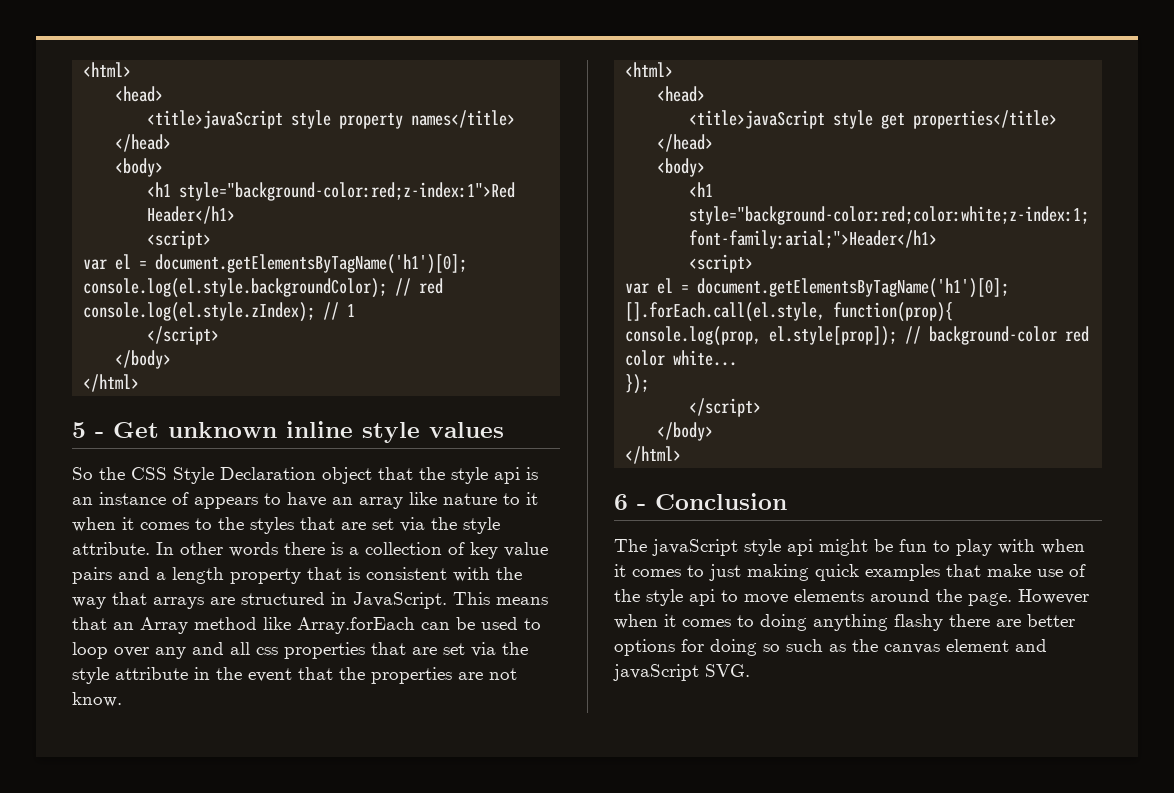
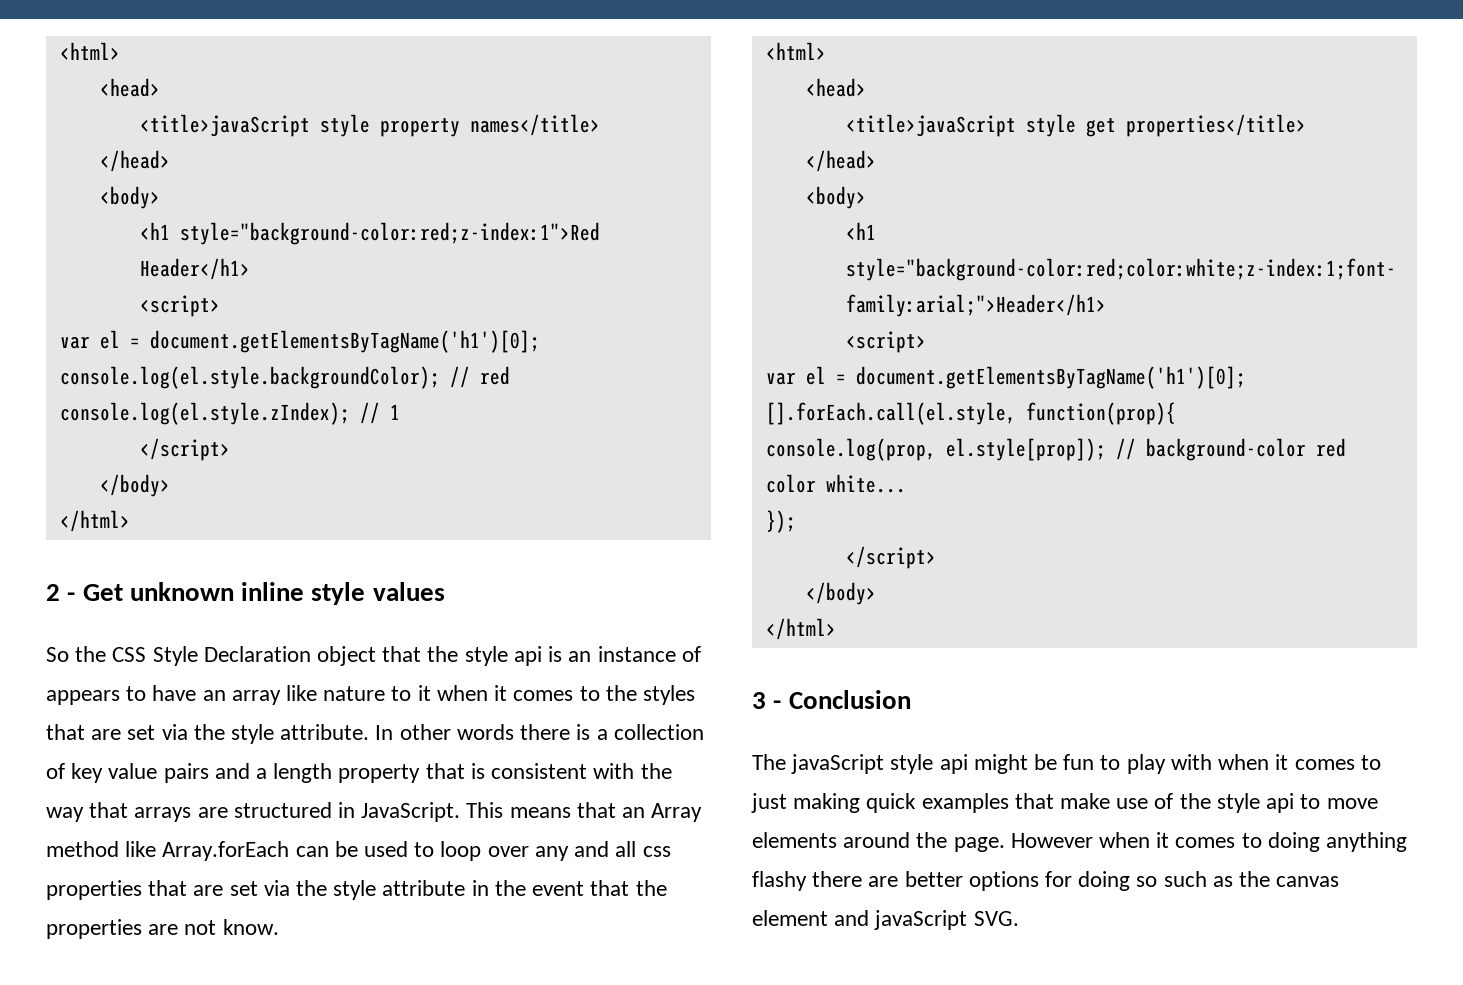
- 5 - Get unknown inline style values
+ 2 - Get unknown inline style values
- 6 - Conclusion
+ 3 - Conclusion

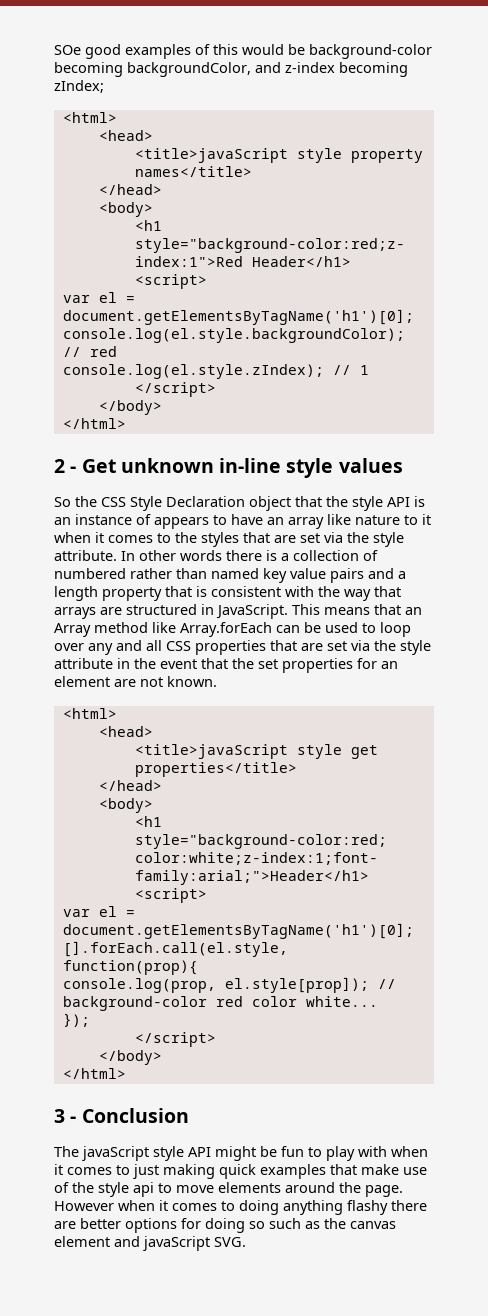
+ SOe good examples of this would be background-color becoming backgroundColor, and z-index becoming zIndex;
- 2 - Get unknown inline style values
+ 2 - Get unknown in-line style values
- So the CSS Style Declaration object that the style api is an instance of appears to have an array like nature to it when it comes to the styles that are set via the style attribute.
+ So the CSS Style Declaration object that the style API is an instance of appears to have an array like nature to it when it comes to the styles that are set via the style attribute.
- In other words there is a collection of key value pairs and a length property that is consistent with the way that arrays are structured in JavaScript.
+ In other words there is a collection of numbered rather than named key value pairs and a length property that is consistent with the way that arrays are structured in JavaScript.
- This means that an Array method like Array.forEach can be used to loop over any and all css properties that are set via the style attribute in the event that the properties are not know.
+ This means that an Array method like Array.forEach can be used to loop over any and all CSS properties that are set via the style attribute in the event that the set properties for an element are not known.
- The javaScript style api might be fun to play with when it comes to just making quick examples that make use of the style api to move elements around the page.
+ The javaScript style API might be fun to play with when it comes to just making quick examples that make use of the style api to move elements around the page.

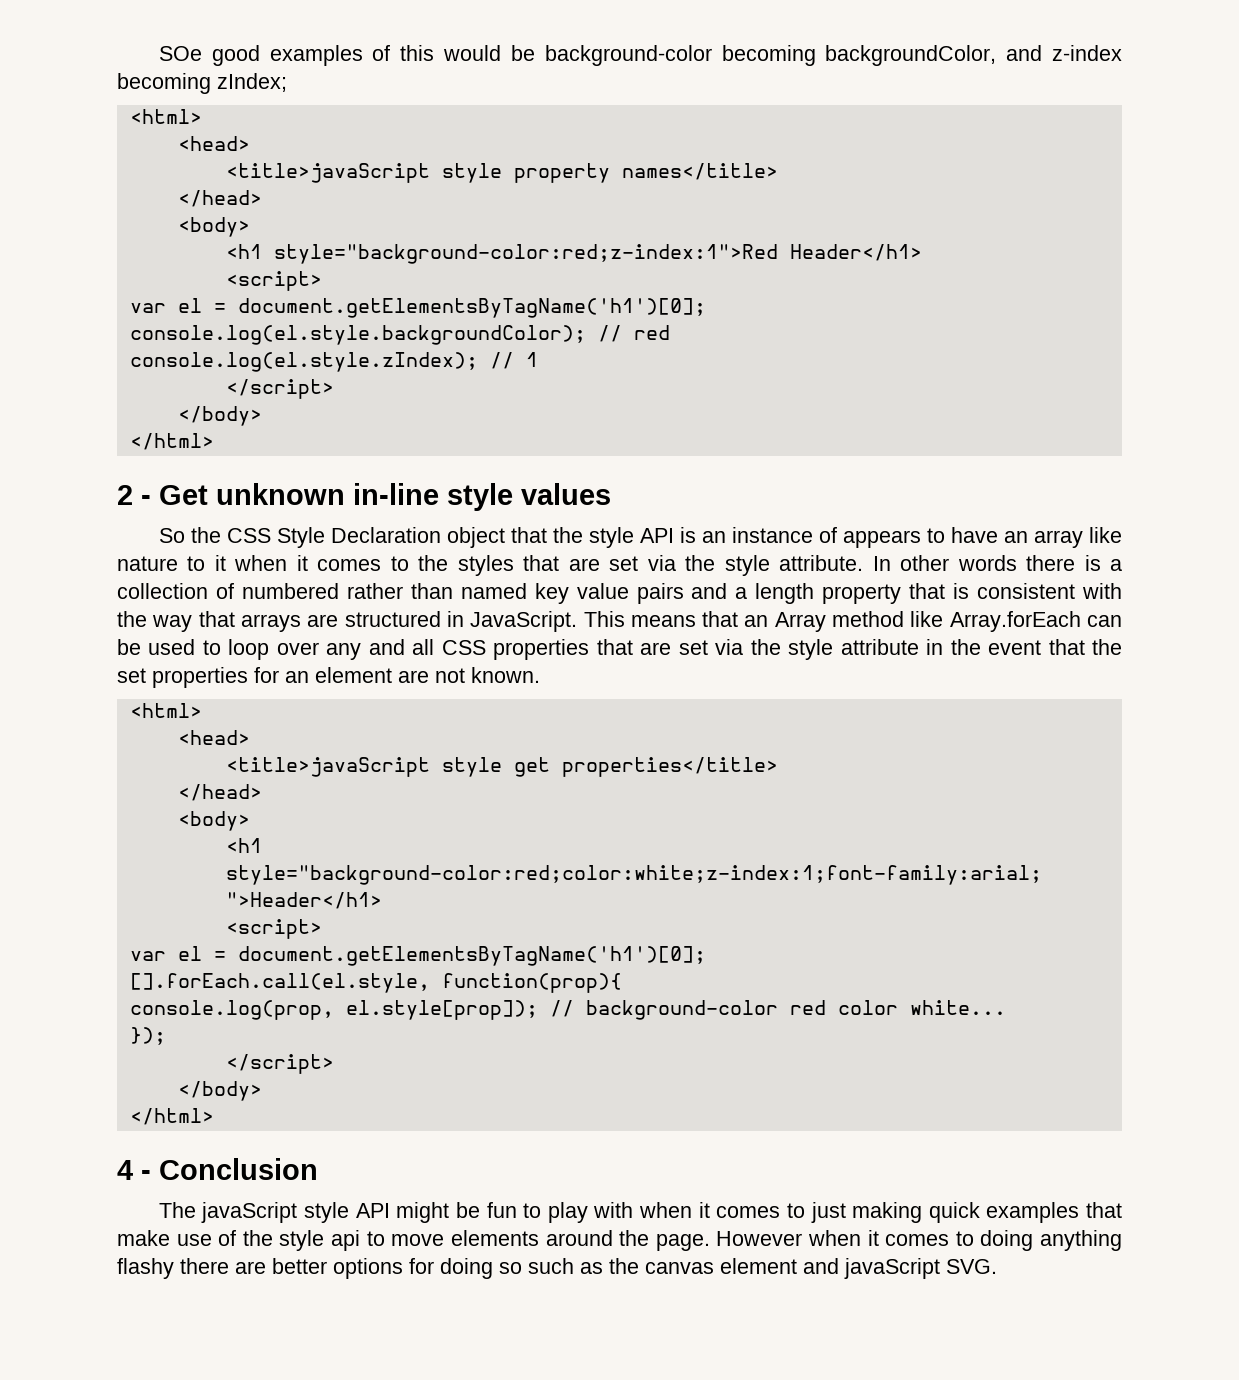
- 3 - Conclusion
+ 4 - Conclusion

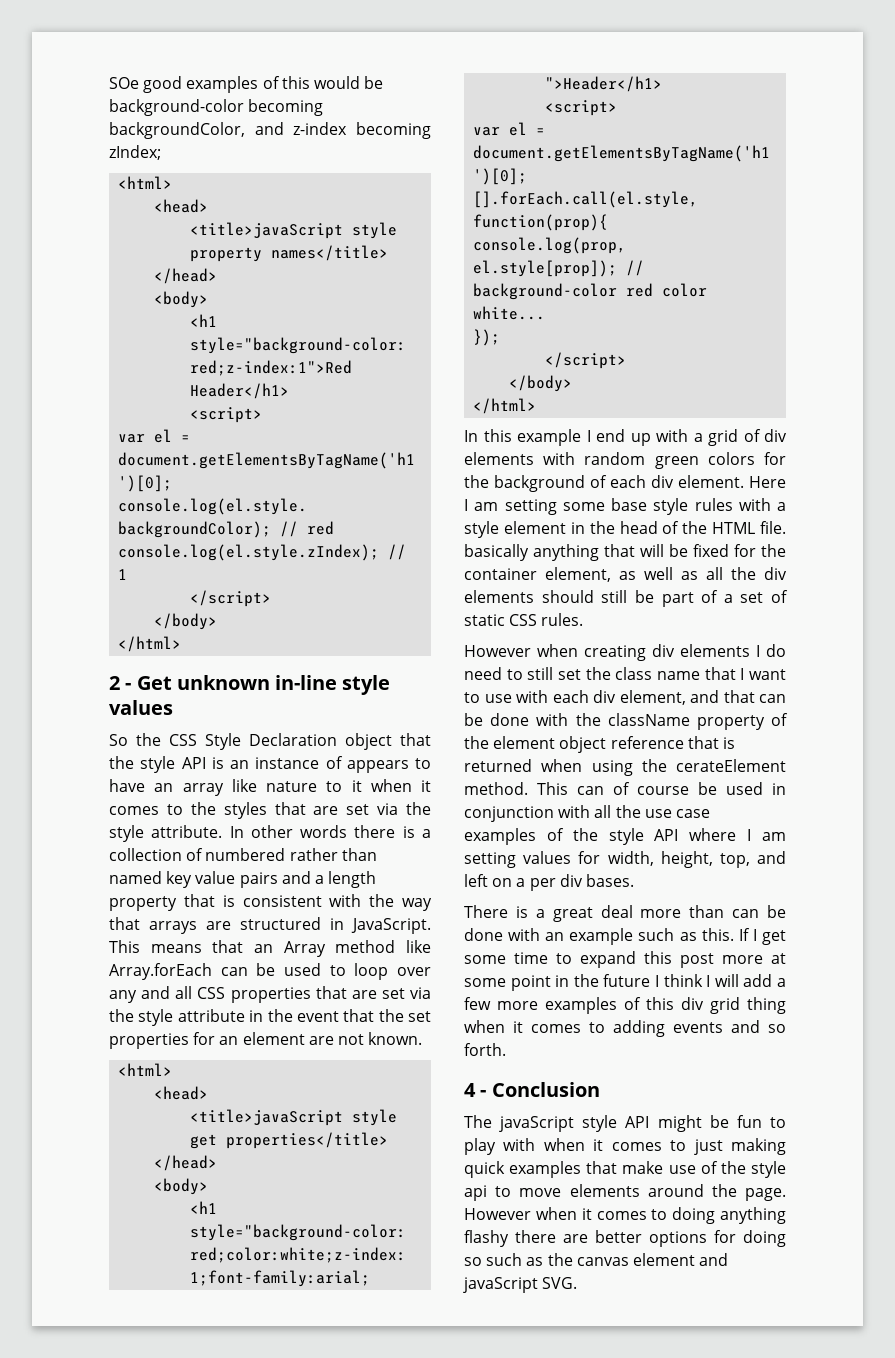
+ In this example I end up with a grid of div elements with random green colors for the background of each div element. Here I am setting some base style rules with a style element in the head of the HTML file. basically anything that will be fixed for the container element, as well as all the div elements should still be part of a set of static CSS rules.
+ However when creating div elements I do need to still set the class name that I want to use with each div element, and that can be done with the className property of the element object reference that is returned when using the cerateElement method. This can of course be used in conjunction with all the use case examples of the style API where I am setting values for width, height, top, and left on a per div bases.
+ There is a great deal more than can be done with an example such as this. If I get some time to expand this post more at some point in the future I think I will add a few more examples of this div grid thing when it comes to adding events and so forth.

